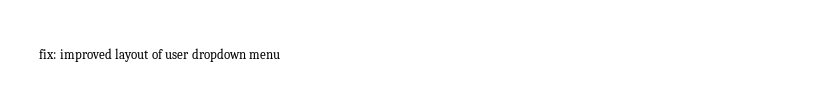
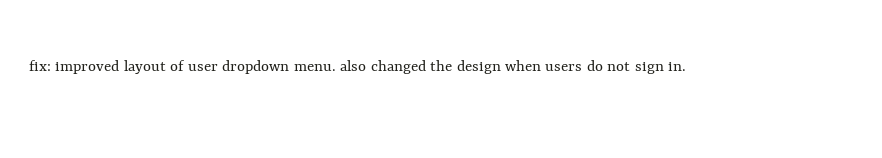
- fix: improved layout of user dropdown menu
+ fix: improved layout of user dropdown menu. also changed the design when users do not sign in.

